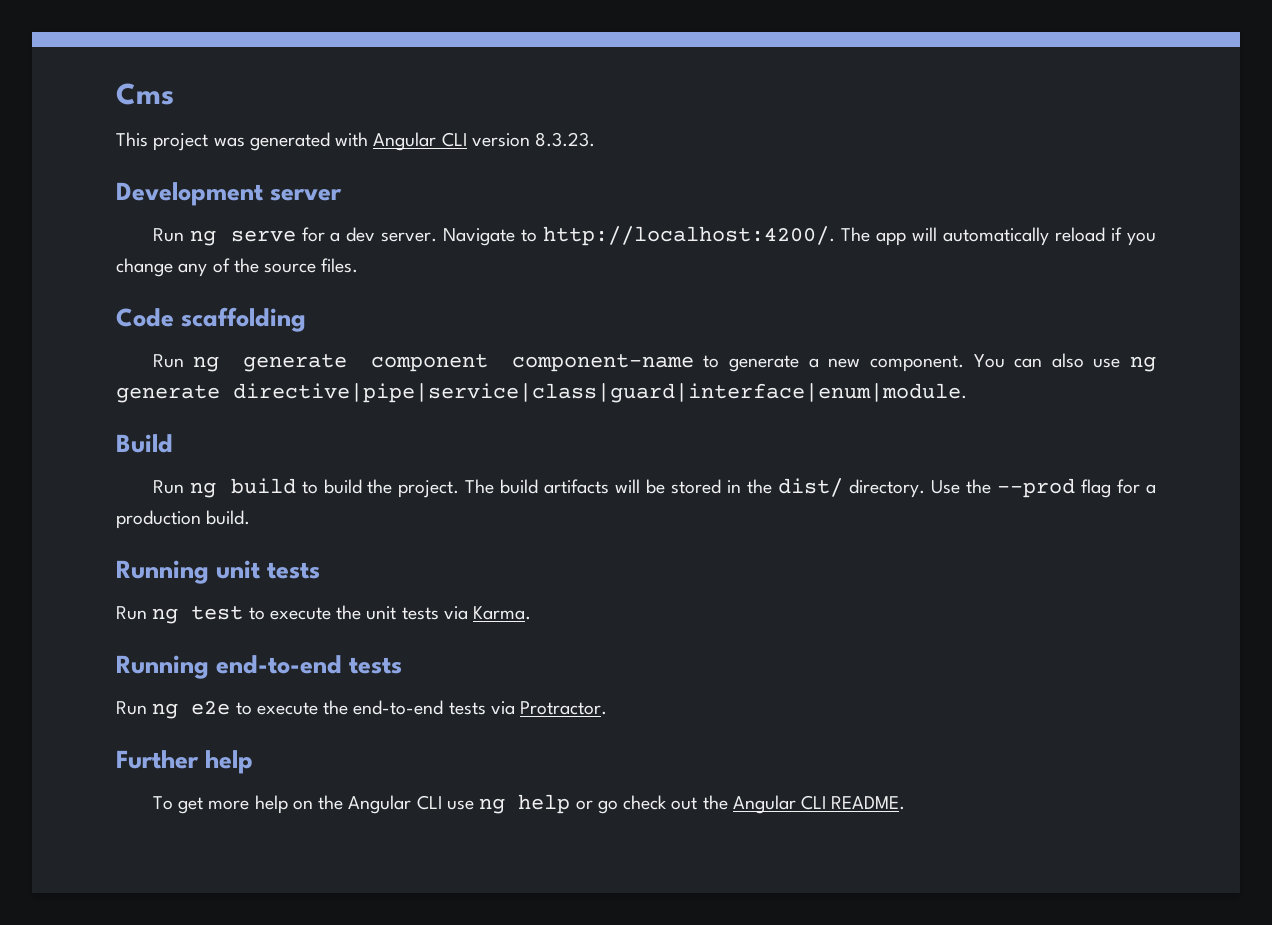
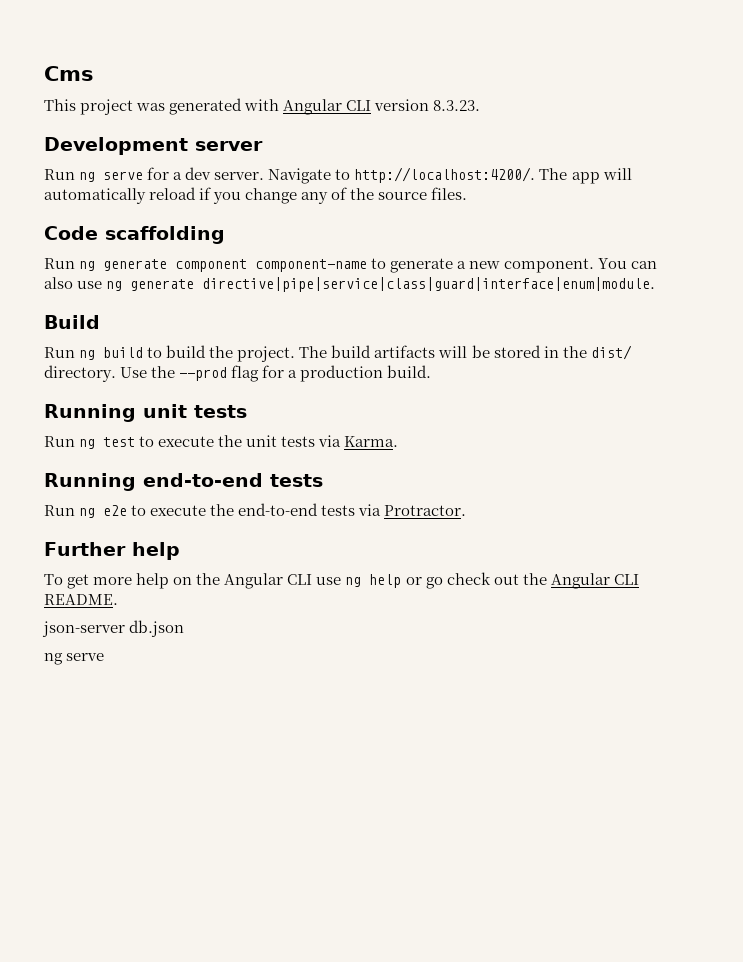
+ json-server db.json
+ ng serve

